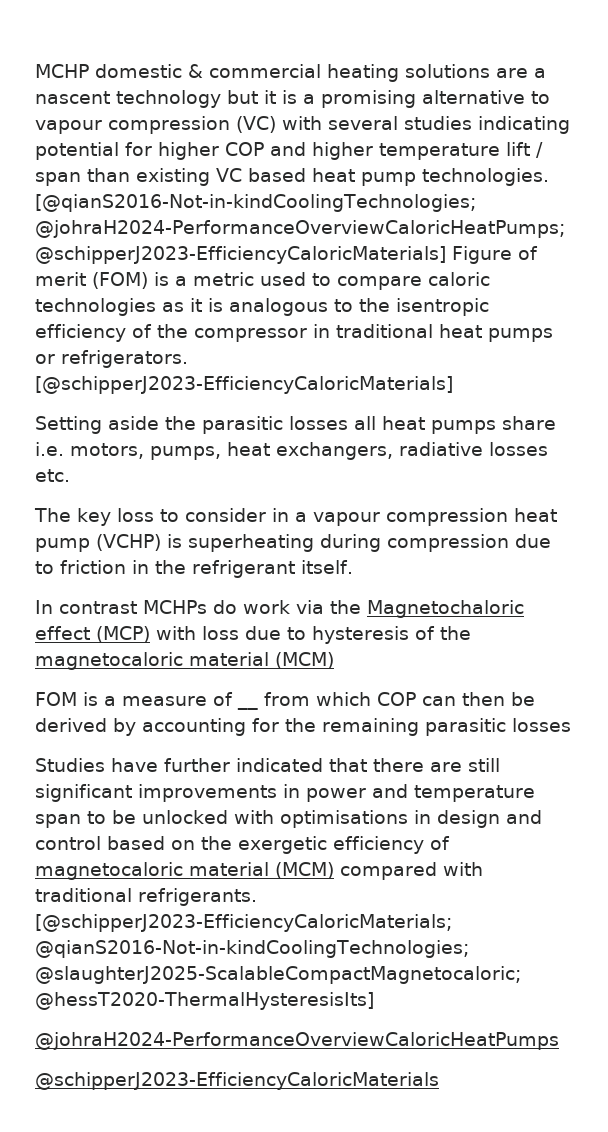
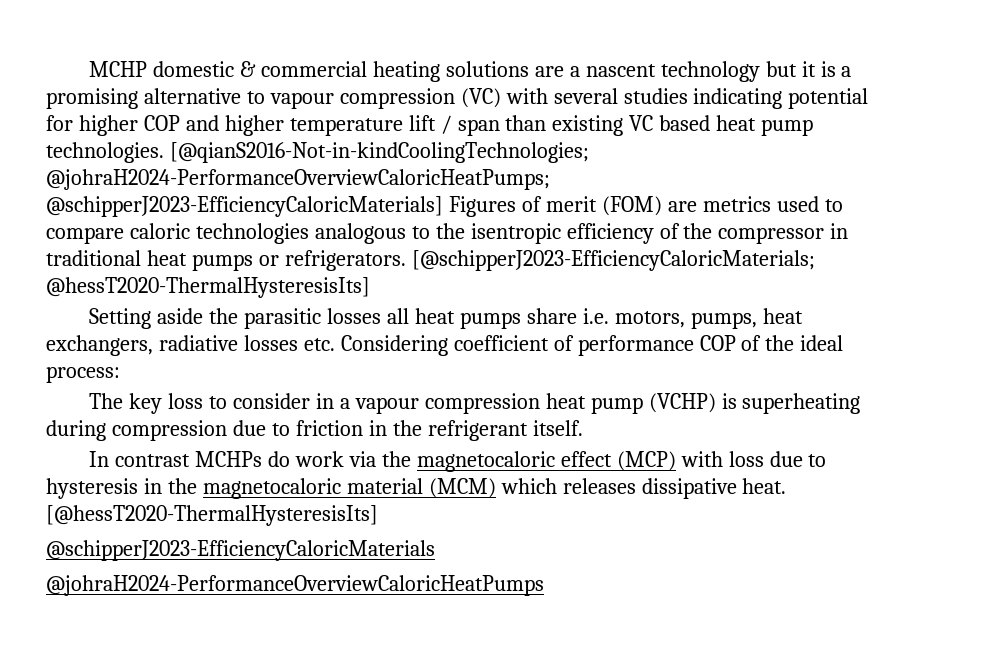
- [@qianS2016-Not-in-kindCoolingTechnologies; @johraH2024-PerformanceOverviewCaloricHeatPumps; @schipperJ2023-EfficiencyCaloricMaterials] Figure of merit (FOM) is a metric used to compare caloric technologies as it is analogous to the isentropic efficiency of the compressor in traditional heat pumps or refrigerators.
+ [@qianS2016-Not-in-kindCoolingTechnologies; @johraH2024-PerformanceOverviewCaloricHeatPumps; @schipperJ2023-EfficiencyCaloricMaterials] Figures of merit (FOM) are metrics used to compare caloric technologies analogous to the isentropic efficiency of the compressor in traditional heat pumps or refrigerators.
- [@schipperJ2023-EfficiencyCaloricMaterials]
+ [@schipperJ2023-EfficiencyCaloricMaterials; @hessT2020-ThermalHysteresisIts]
- Setting aside the parasitic losses all heat pumps share i.e. motors, pumps, heat exchangers, radiative losses etc.
+ Setting aside the parasitic losses all heat pumps share i.e. motors, pumps, heat exchangers, radiative losses etc. Considering coefficient of performance COP of the ideal process:
- In contrast MCHPs do work via the Magnetochaloric effect (MCP) with loss due to hysteresis of the magnetocaloric material (MCM)
- FOM is a measure of __ from which COP can then be derived by accounting for the remaining parasitic losses
- Studies have further indicated that there are still significant improvements in power and temperature span to be unlocked with optimisations in design and control based on the exergetic efficiency of magnetocaloric material (MCM) compared with traditional refrigerants. [@schipperJ2023-EfficiencyCaloricMaterials; @qianS2016-Not-in-kindCoolingTechnologies; @slaughterJ2025-ScalableCompactMagnetocaloric; @hessT2020-ThermalHysteresisIts]
+ In contrast MCHPs do work via the magnetocaloric effect (MCP) with loss due to hysteresis in the magnetocaloric material (MCM) which releases dissipative heat. [@hessT2020-ThermalHysteresisIts]
+ @schipperJ2023-EfficiencyCaloricMaterials
- @schipperJ2023-EfficiencyCaloricMaterials

